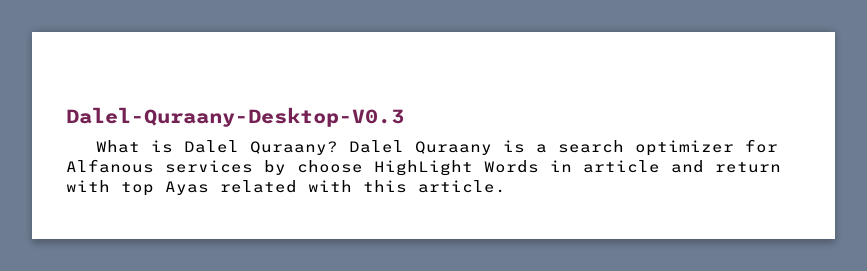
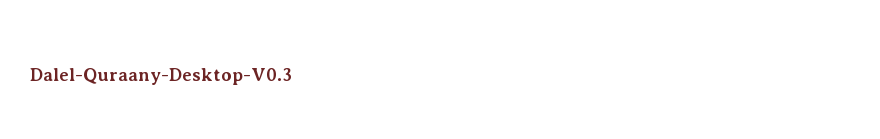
- What is Dalel Quraany? Dalel Quraany is a search optimizer for Alfanous services by choose HighLight Words in article and return with top Ayas related with this article.

